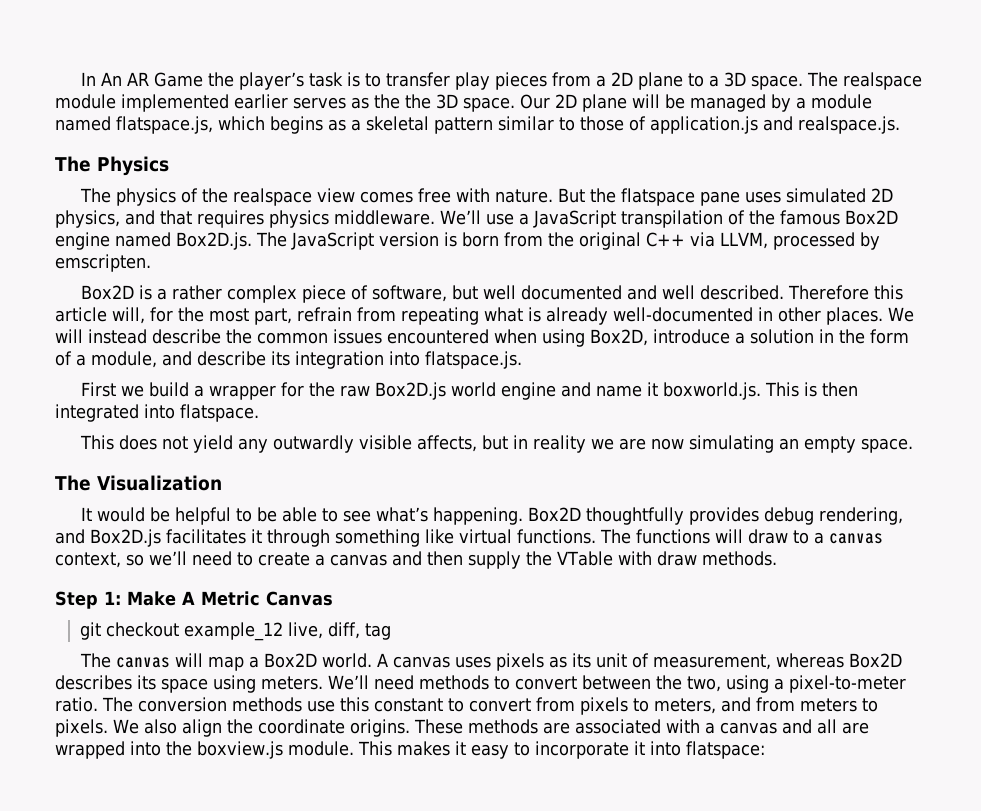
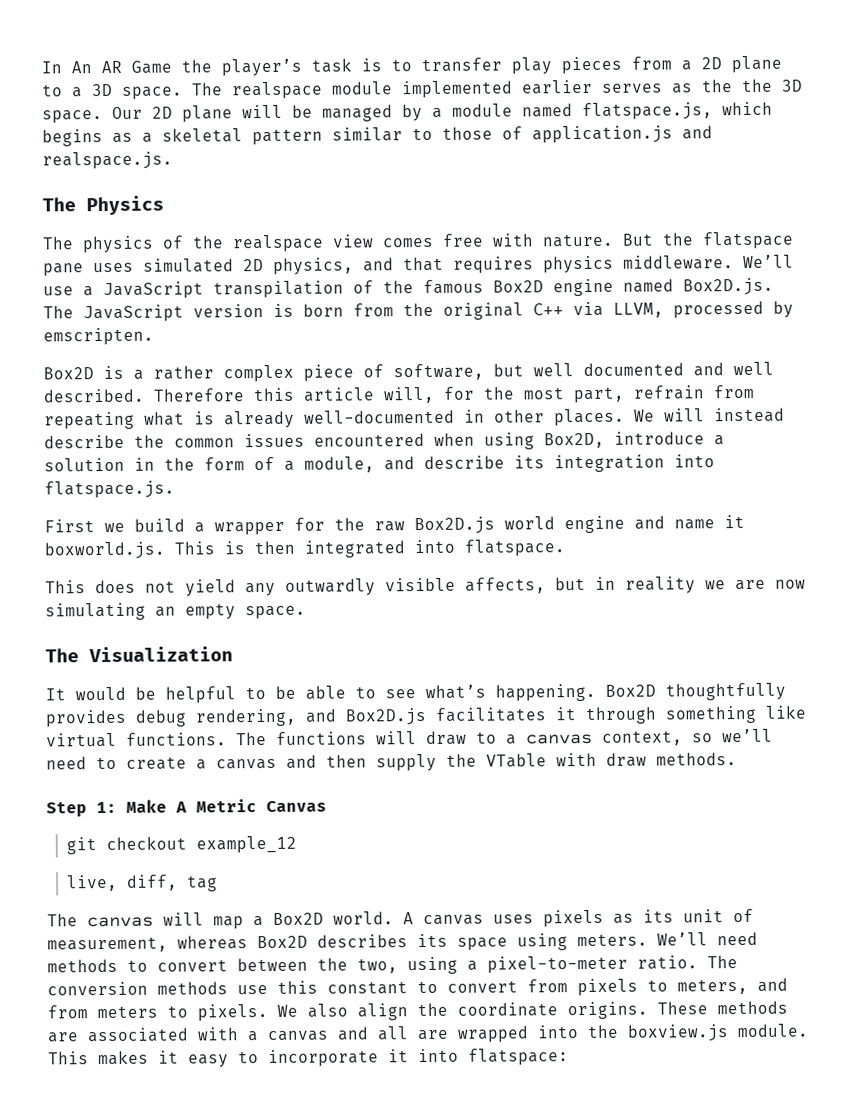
- git checkout example_12 live, diff, tag
+ git checkout example_12
+ live, diff, tag

